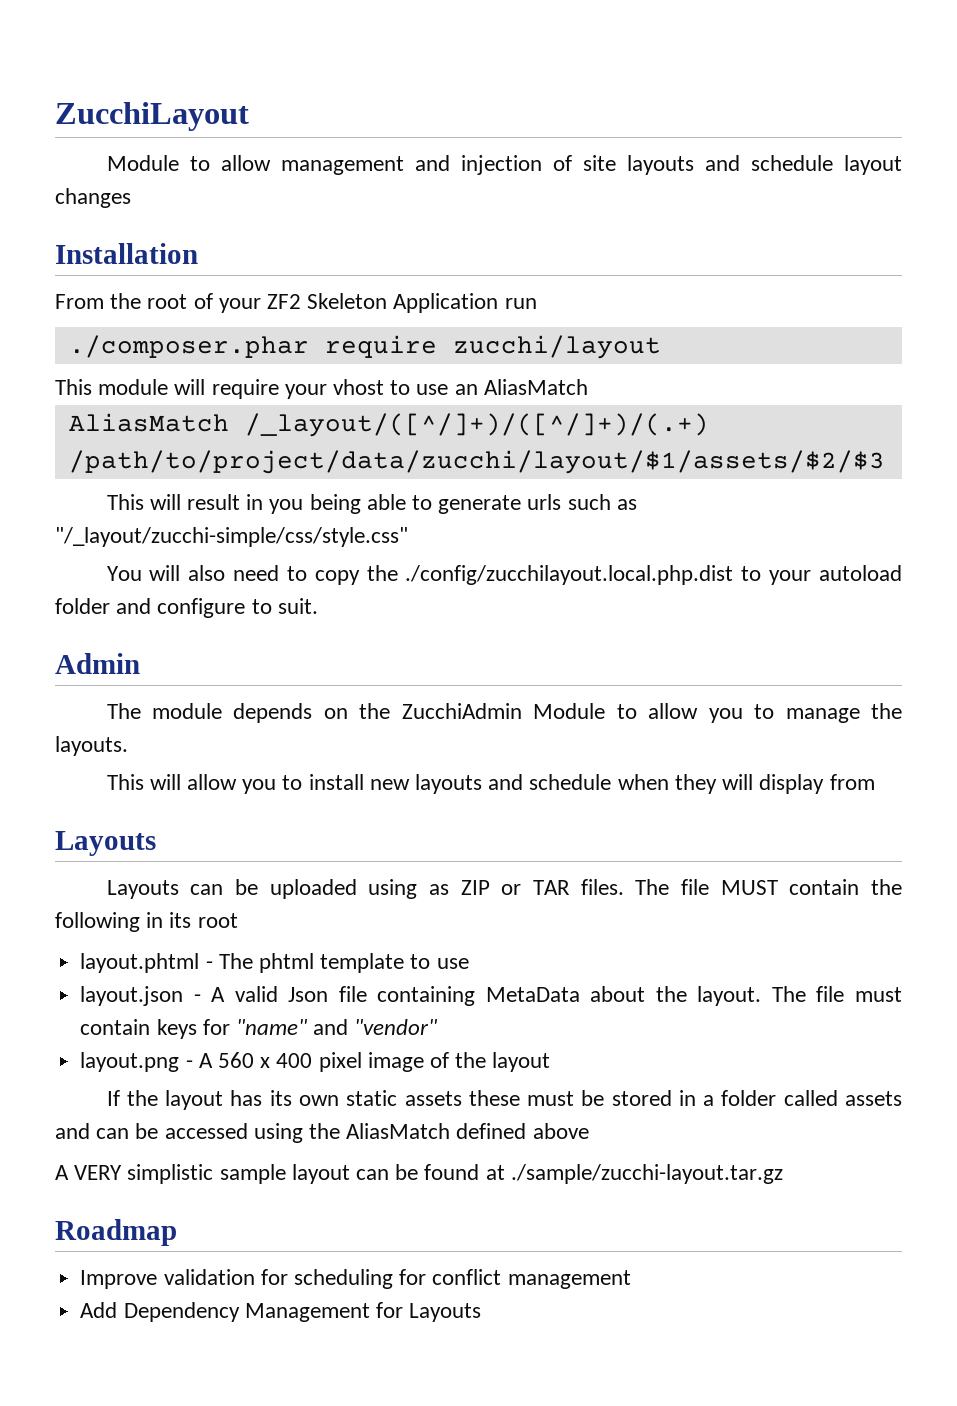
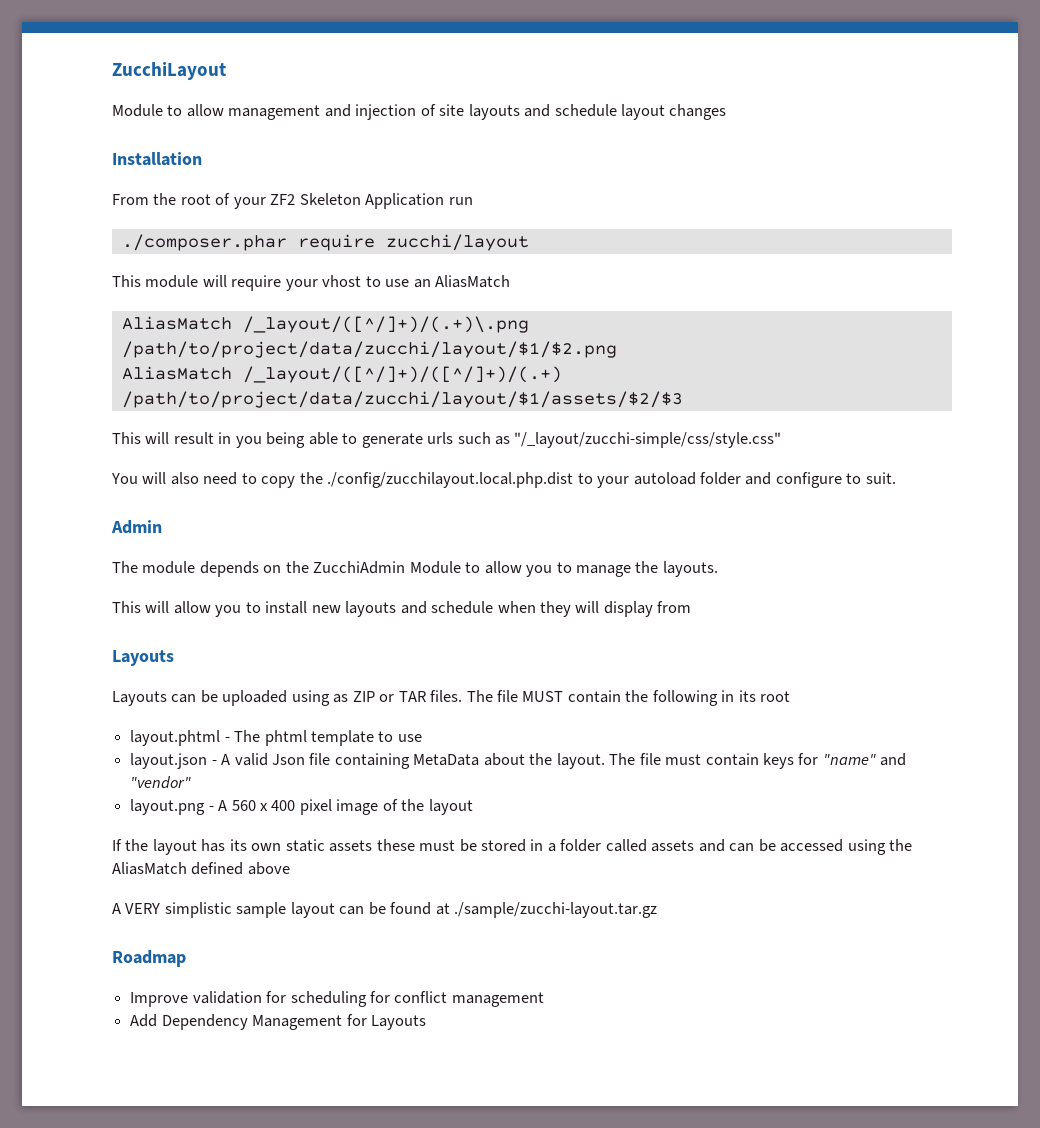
+ AliasMatch /_layout/([^/]+)/(.+)\.png /path/to/project/data/zucchi/layout/$1/$2.png

